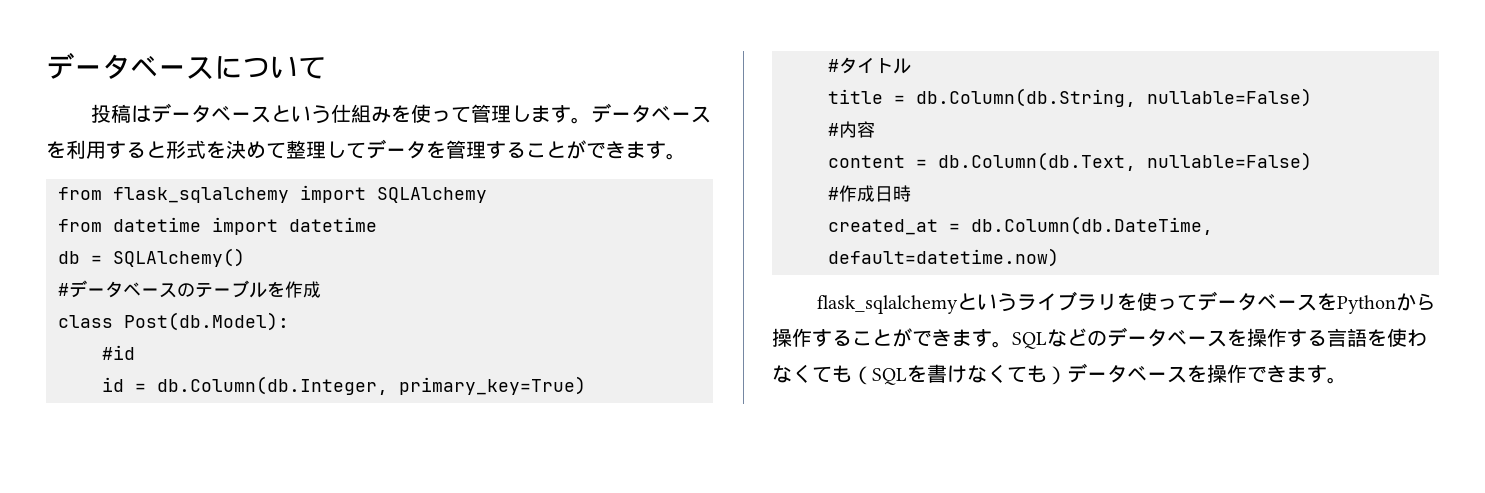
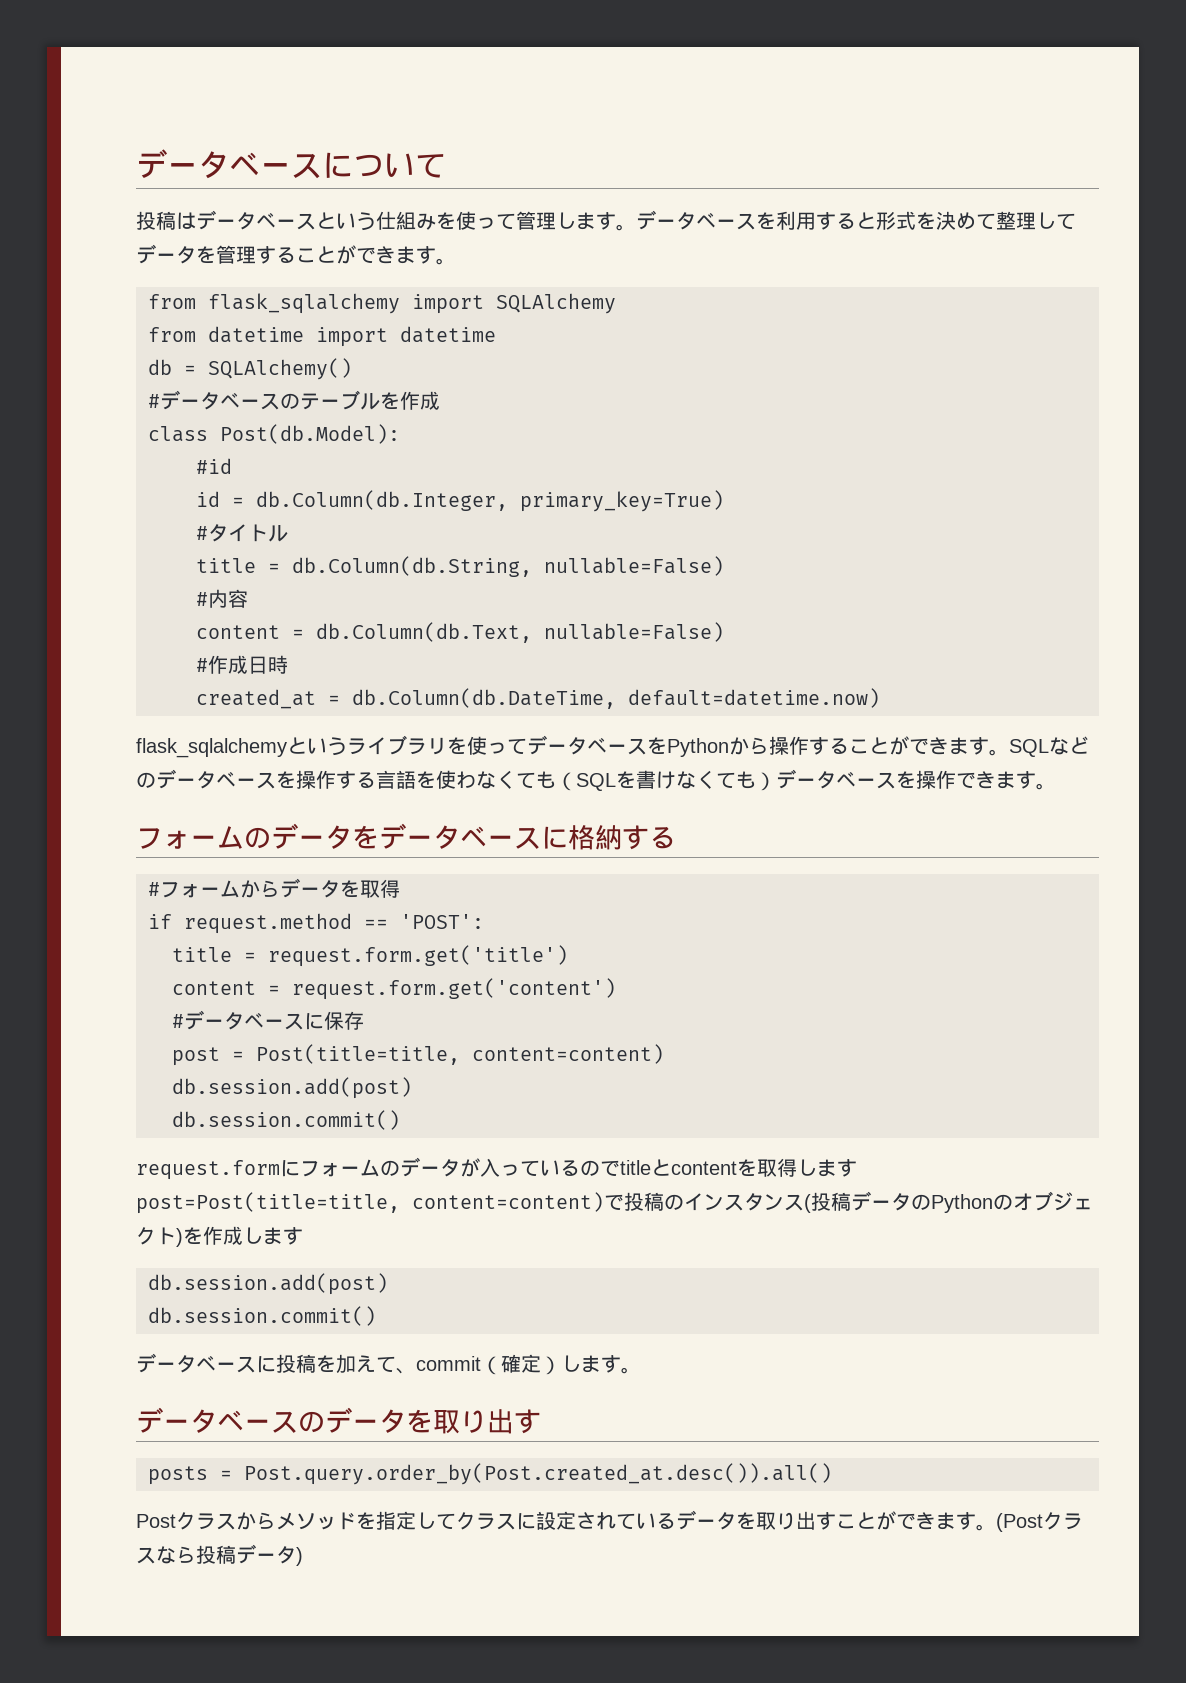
+ フォームのデータをデータベースに格納する
+ #フォームからデータを取得
+ if request.method == 'POST':
+ title = request.form.get('title')
+ content = request.form.get('content')
+ #データベースに保存
+ post = Post(title=title, content=content)
+ db.session.add(post)
+ db.session.commit()
+ request.formにフォームのデータが入っているのでtitleとcontentを取得しますpost=Post(title=title, content=content)で投稿のインスタンス(投稿データのPythonのオブジェクト)を作成します
+ db.session.add(post)
+ db.session.commit()
+ データベースに投稿を加えて、commit（確定）します。
+ データベースのデータを取り出す
+ posts = Post.query.order_by(Post.created_at.desc()).all()
+ Postクラスからメソッドを指定してクラスに設定されているデータを取り出すことができます。(Postクラスなら投稿データ)

